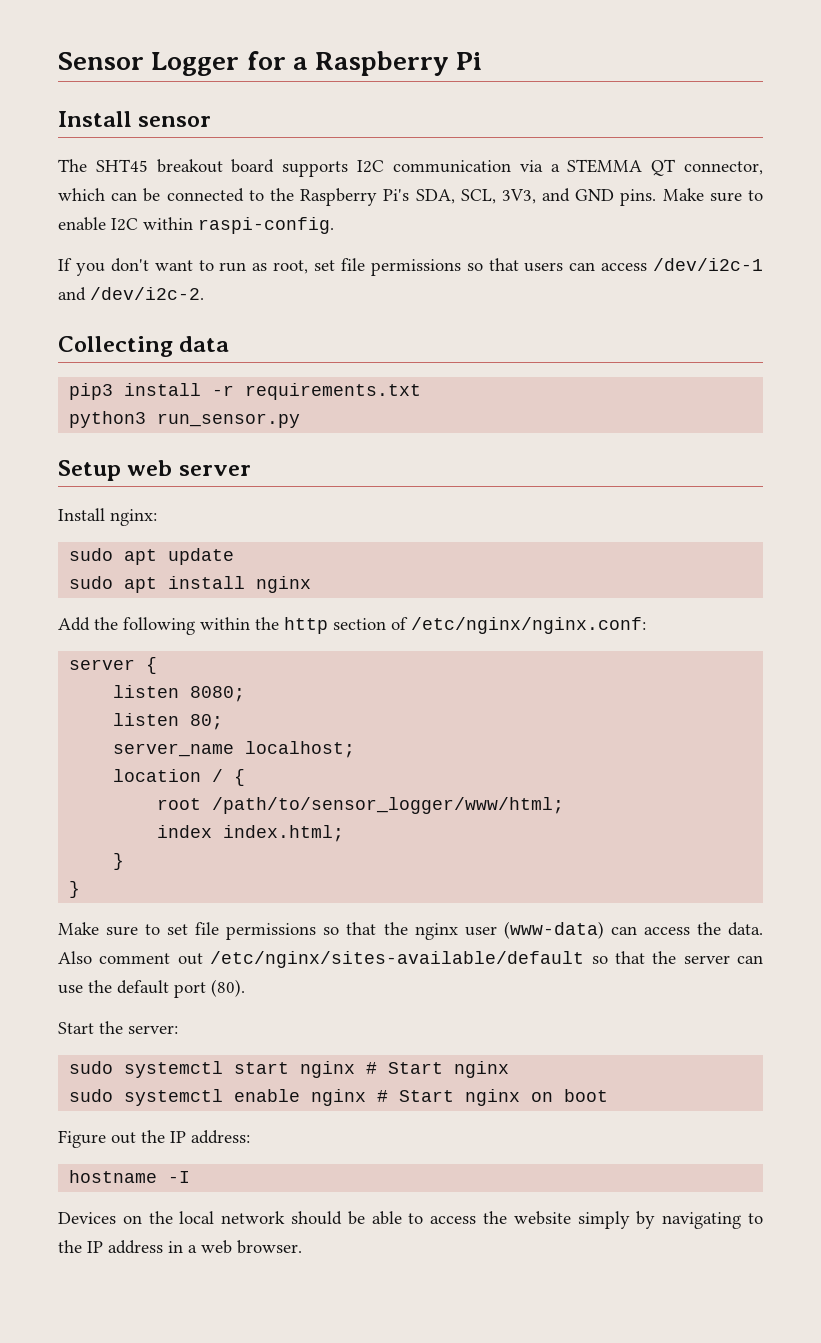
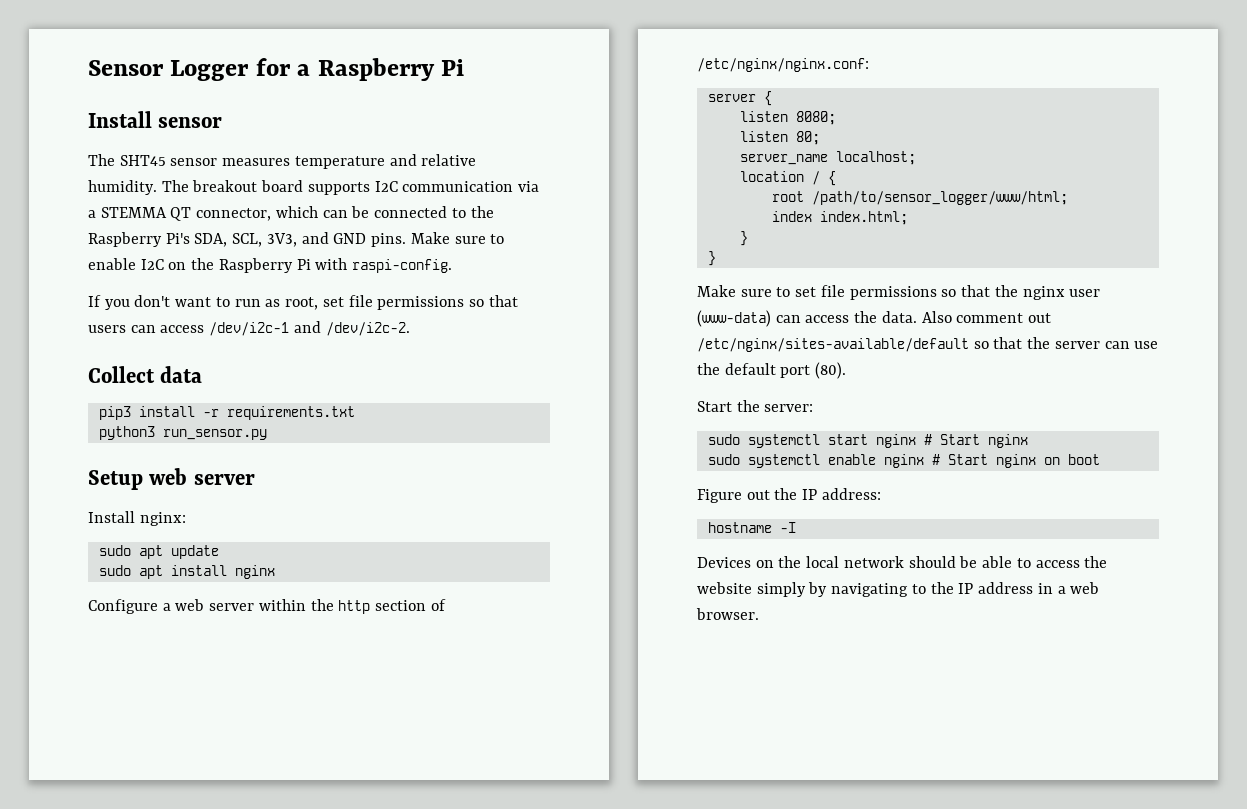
- The SHT45 breakout board supports I2C communication via a STEMMA QT connector, which can be connected to the Raspberry Pi's SDA, SCL, 3V3, and GND pins.
+ The SHT45 sensor measures temperature and relative humidity. The breakout board supports I2C communication via a STEMMA QT connector, which can be connected to the Raspberry Pi's SDA, SCL, 3V3, and GND pins.
- Make sure to enable I2C within raspi-config.
+ Make sure to enable I2C on the Raspberry Pi with raspi-config.
- Collecting data
+ Collect data
- Add the following within the http section of /etc/nginx/nginx.conf:
+ Configure a web server within the http section of /etc/nginx/nginx.conf:

